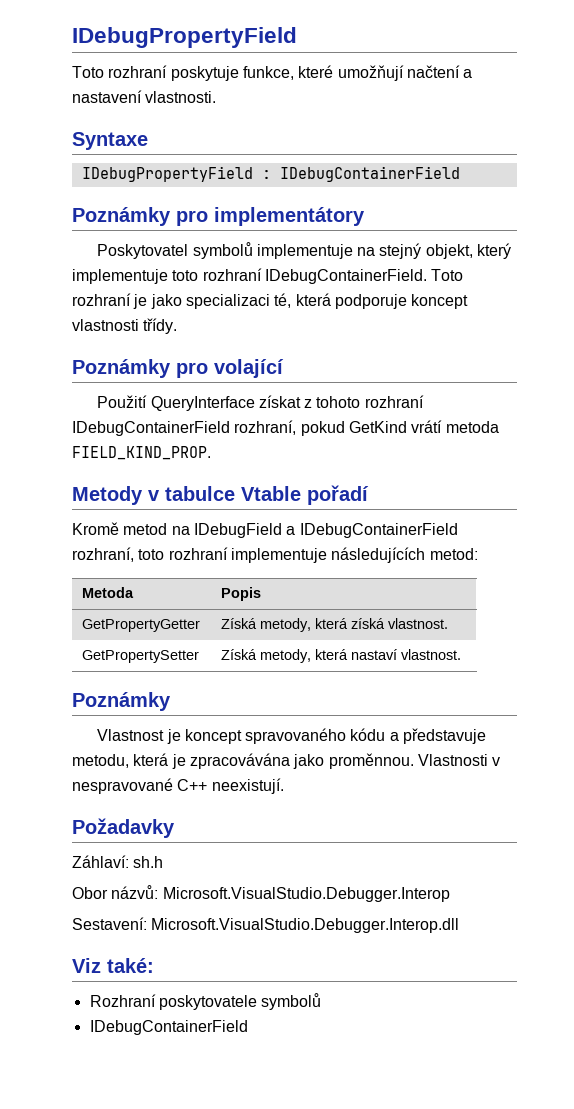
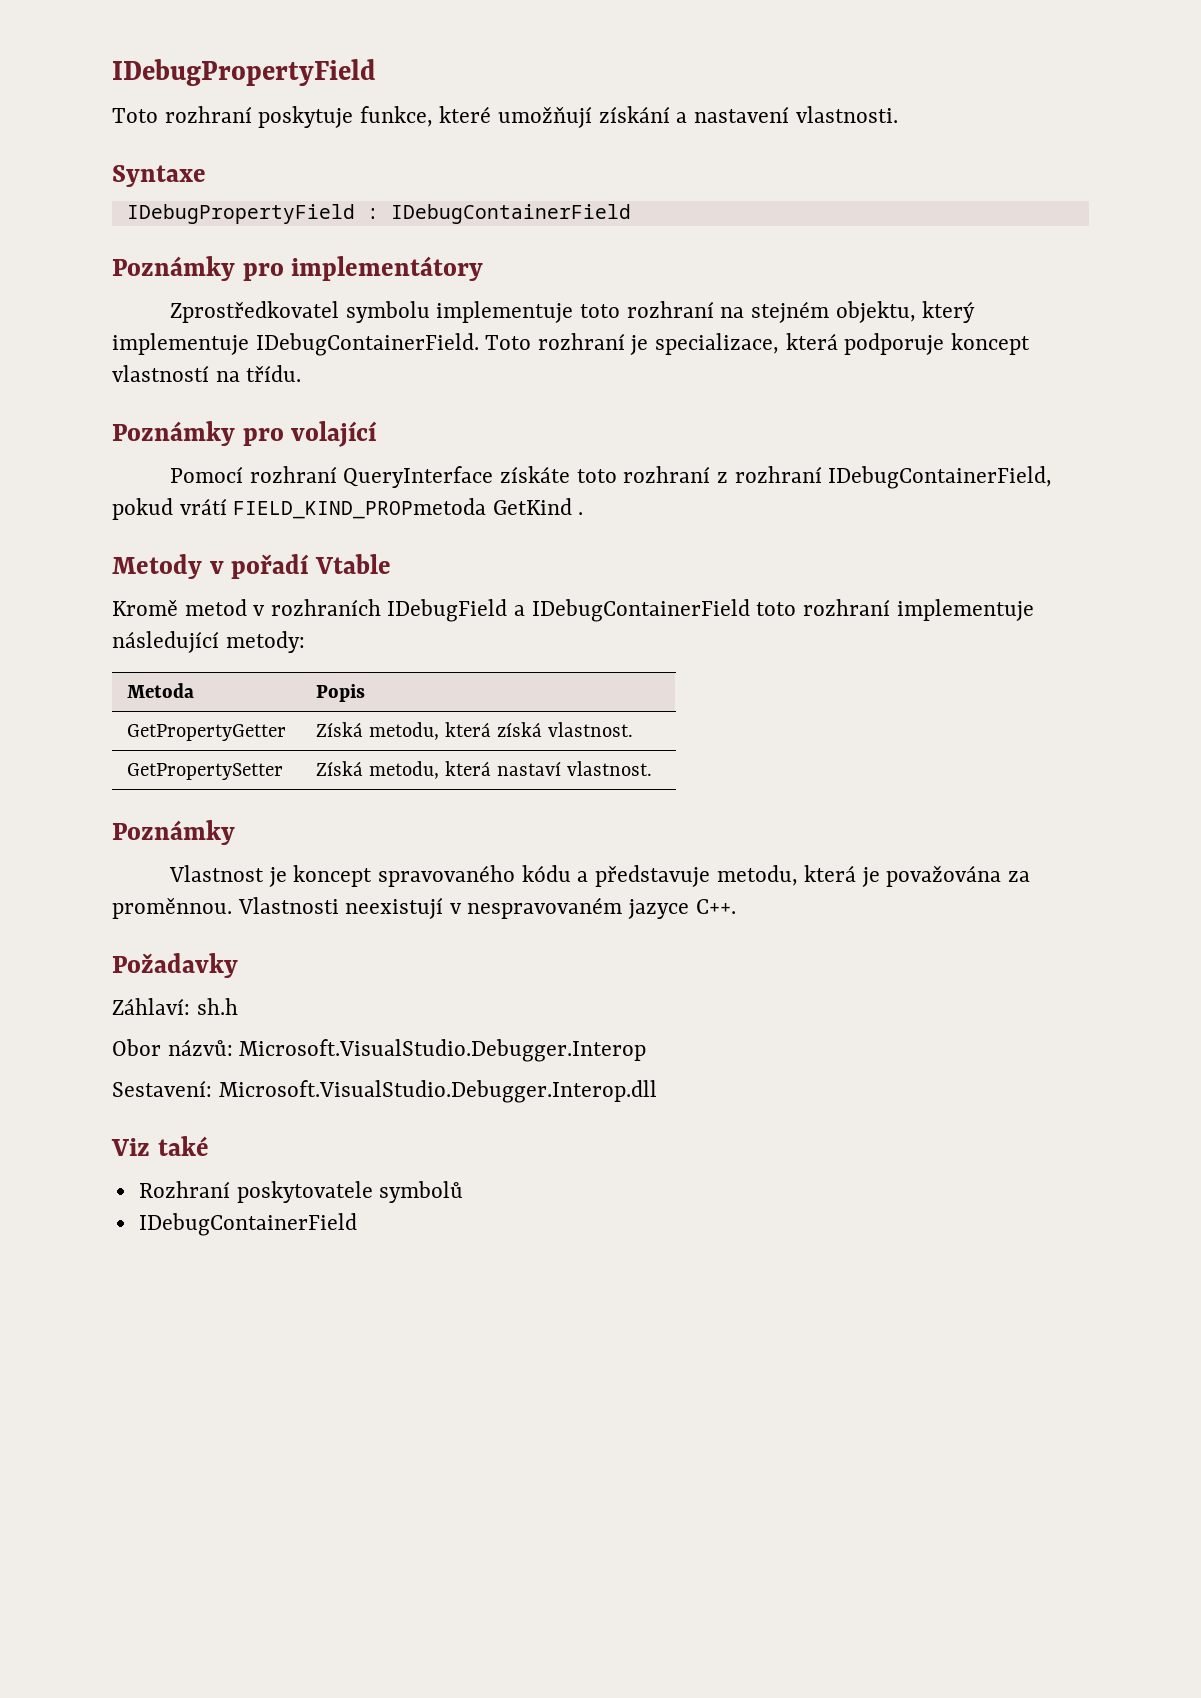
- Toto rozhraní poskytuje funkce, které umožňují načtení a nastavení vlastnosti.
+ Toto rozhraní poskytuje funkce, které umožňují získání a nastavení vlastnosti.
- Poskytovatel symbolů implementuje na stejný objekt, který implementuje toto rozhraní IDebugContainerField. Toto rozhraní je jako specializaci té, která podporuje koncept vlastnosti třídy.
+ Zprostředkovatel symbolu implementuje toto rozhraní na stejném objektu, který implementuje IDebugContainerField. Toto rozhraní je specializace, která podporuje koncept vlastností na třídu.
  Poznámky pro volající
- Použití QueryInterface získat z tohoto rozhraní IDebugContainerField rozhraní, pokud GetKind vrátí metoda FIELD_KIND_PROP.
+ Pomocí rozhraní QueryInterface získáte toto rozhraní z rozhraní IDebugContainerField, pokud vrátí FIELD_KIND_PROPmetoda GetKind .
- Metody v tabulce Vtable pořadí
+ Metody v pořadí Vtable
- Kromě metod na IDebugField a IDebugContainerField rozhraní, toto rozhraní implementuje následujících metod:
+ Kromě metod v rozhraních IDebugField a IDebugContainerField toto rozhraní implementuje následující metody:
- GetPropertyGetter | Získá metody, která získá vlastnost.
+ GetPropertyGetter | Získá metodu, která získá vlastnost.
- GetPropertySetter | Získá metody, která nastaví vlastnost.
+ GetPropertySetter | Získá metodu, která nastaví vlastnost.
- Vlastnost je koncept spravovaného kódu a představuje metodu, která je zpracovávána jako proměnnou. Vlastnosti v nespravované C++ neexistují.
+ Vlastnost je koncept spravovaného kódu a představuje metodu, která je považována za proměnnou. Vlastnosti neexistují v nespravovaném jazyce C++.
- Viz také:
+ Viz také

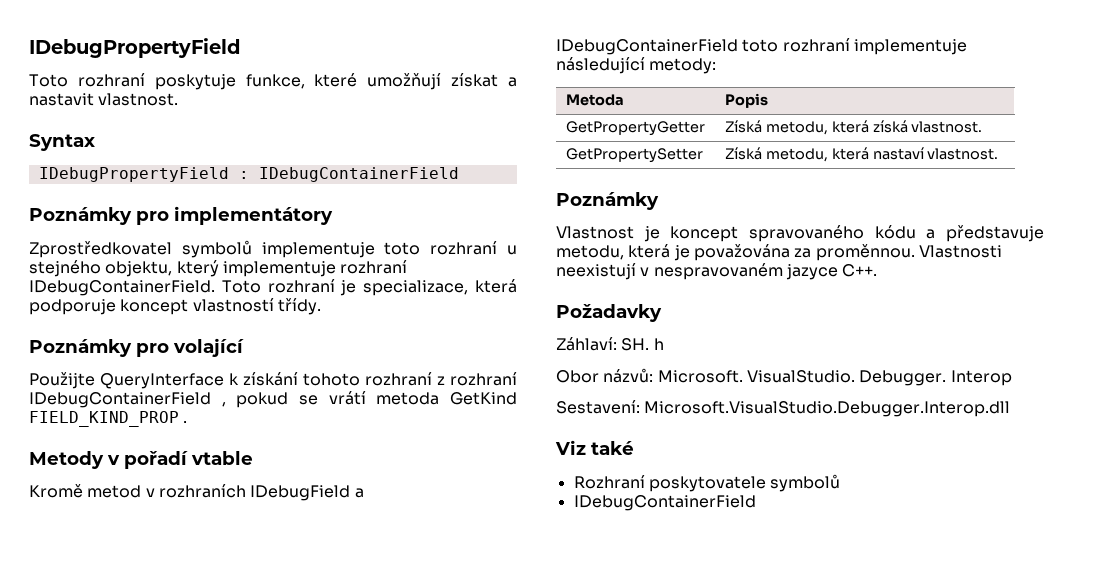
- Toto rozhraní poskytuje funkce, které umožňují získání a nastavení vlastnosti.
- Syntaxe
+ Toto rozhraní poskytuje funkce, které umožňují získat a nastavit vlastnost.
+ Syntax
- Zprostředkovatel symbolu implementuje toto rozhraní na stejném objektu, který implementuje IDebugContainerField.
+ Zprostředkovatel symbolů implementuje toto rozhraní u stejného objektu, který implementuje rozhraní IDebugContainerField.
- Toto rozhraní je specializace, která podporuje koncept vlastností na třídu.
+ Toto rozhraní je specializace, která podporuje koncept vlastností třídy.
- Pomocí rozhraní QueryInterface získáte toto rozhraní z rozhraní IDebugContainerField, pokud vrátí FIELD_KIND_PROPmetoda GetKind .
+ Použijte QueryInterface k získání tohoto rozhraní z rozhraní IDebugContainerField , pokud se vrátí metoda GetKind FIELD_KIND_PROP .
- Metody v pořadí Vtable
+ Metody v pořadí vtable
- Záhlaví: sh.h
+ Záhlaví: SH. h
- Obor názvů: Microsoft.VisualStudio.Debugger.Interop
+ Obor názvů: Microsoft. VisualStudio. Debugger. Interop

